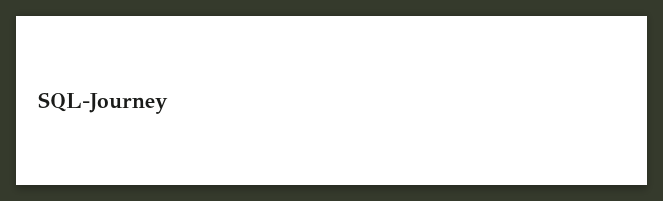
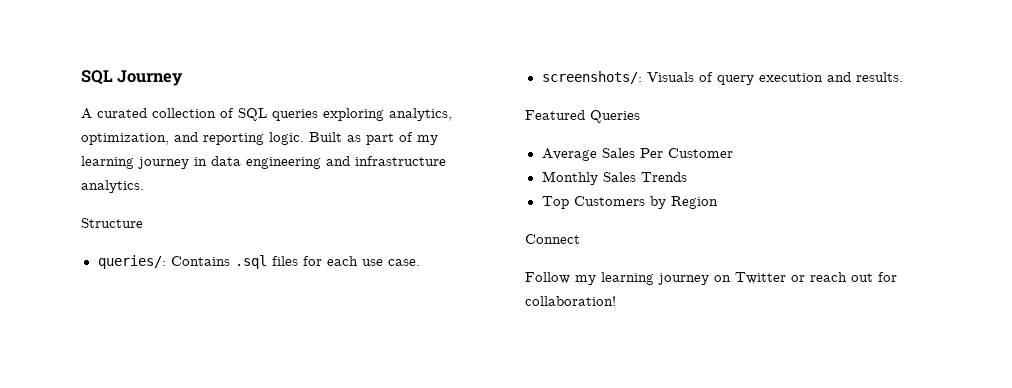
- SQL-Journey
+ SQL Journey
+ A curated collection of SQL queries exploring analytics, optimization, and reporting logic. Built as part of my learning journey in data engineering and infrastructure analytics.
+ Structure
+ queries/: Contains .sql files for each use case.
+ screenshots/: Visuals of query execution and results.
+ Featured Queries
+ Average Sales Per Customer
+ Monthly Sales Trends
+ Top Customers by Region
+ Connect
+ Follow my learning journey on Twitter or reach out for collaboration!

